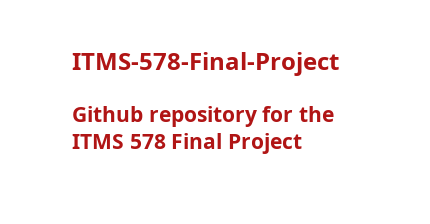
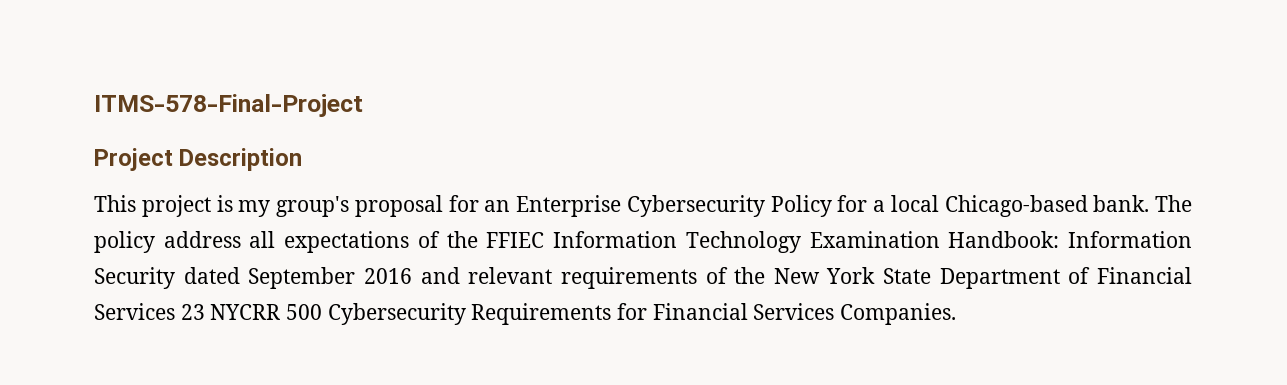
- Github repository for the ITMS 578 Final Project
+ Project Description
+ This project is my group's proposal for an Enterprise Cybersecurity Policy for a local Chicago-based bank. The policy address all expectations of the FFIEC Information Technology Examination Handbook: Information Security dated September 2016 and relevant requirements of the New York State Department of Financial Services 23 NYCRR 500 Cybersecurity Requirements for Financial Services Companies.

